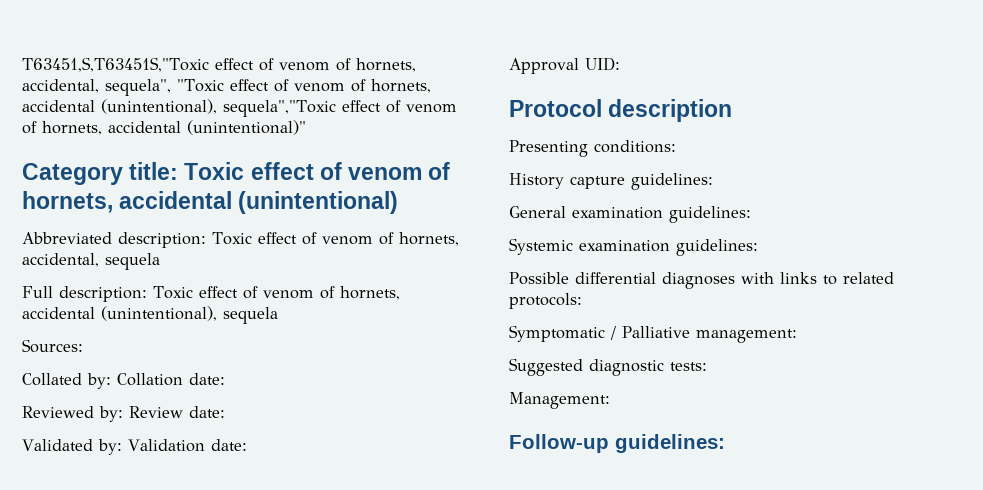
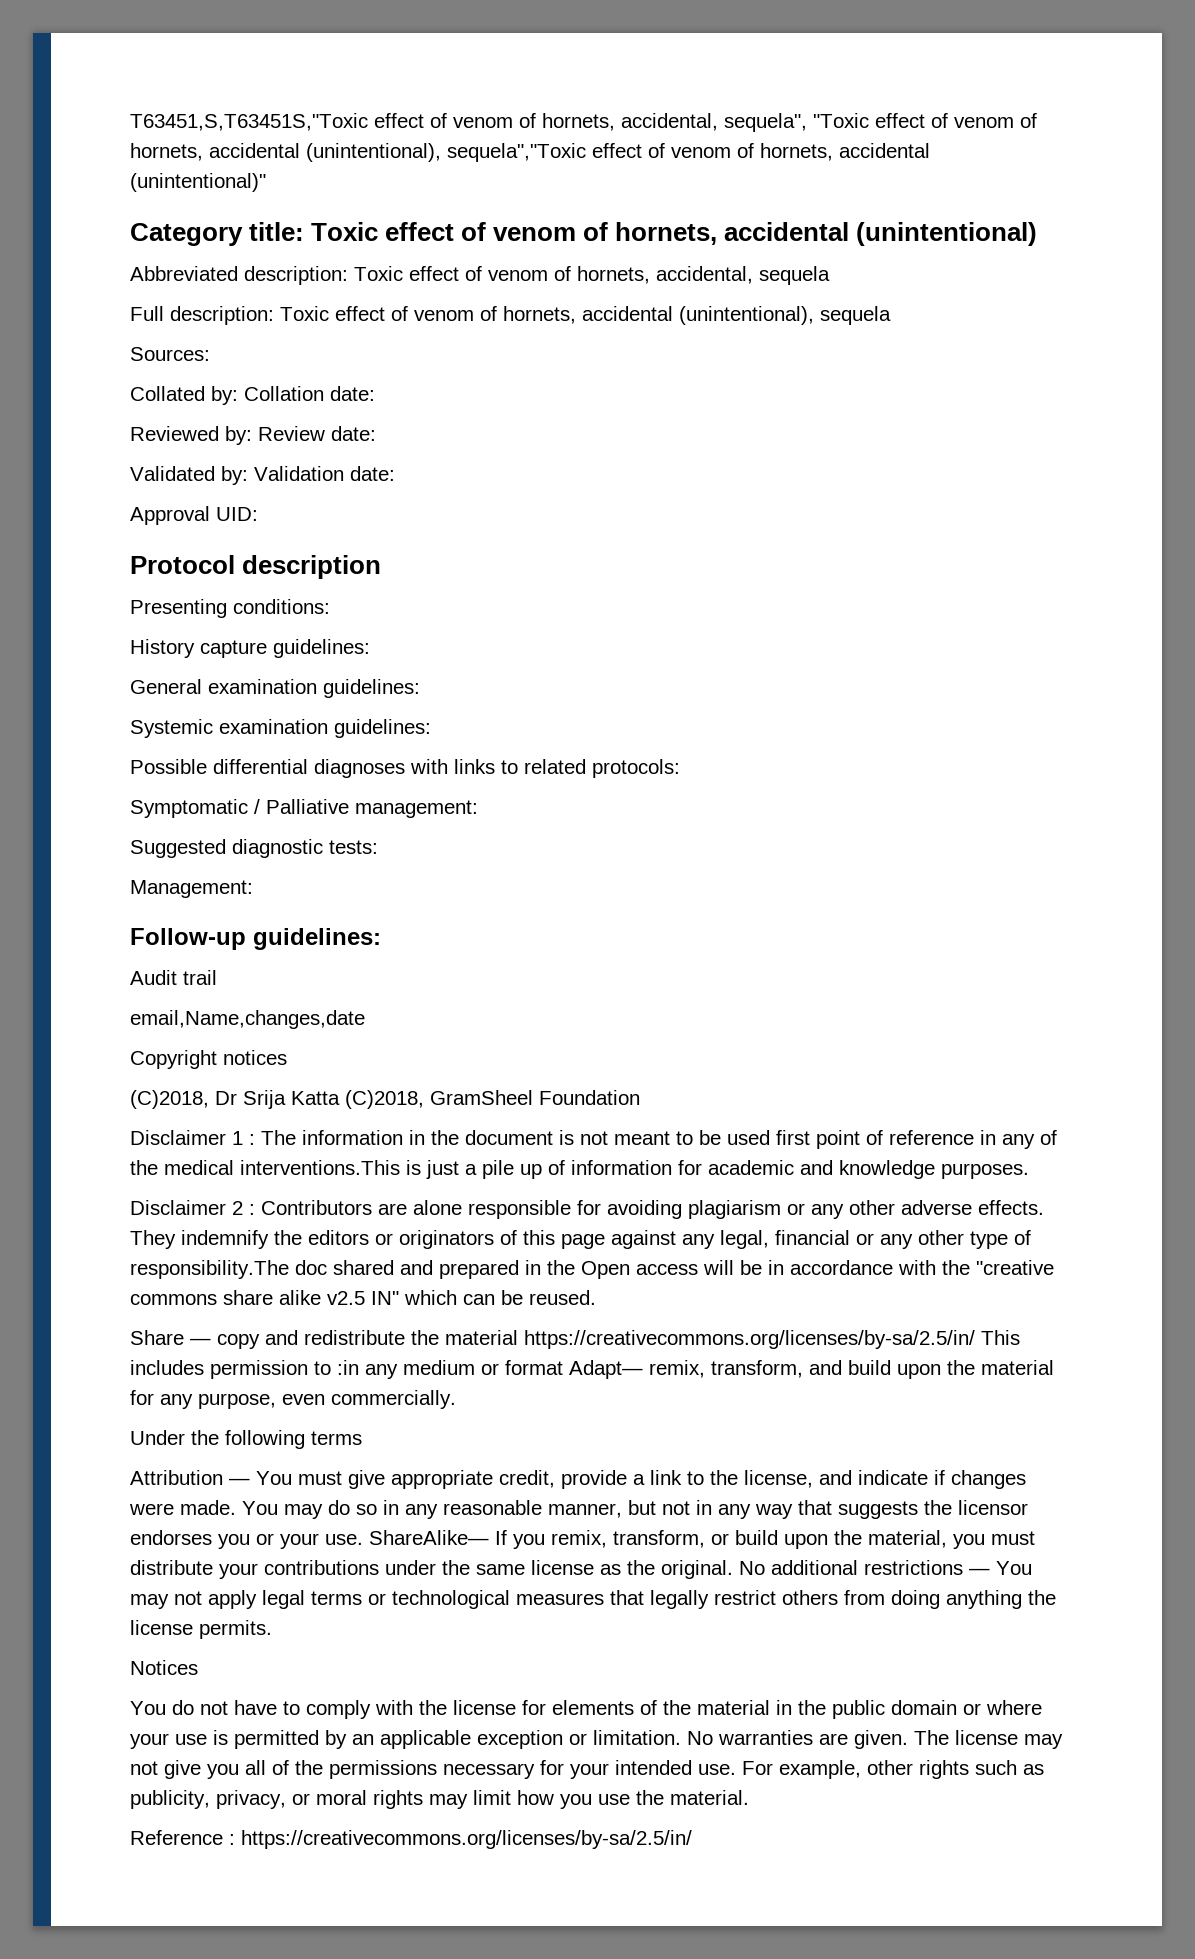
+ Audit trail
+ email,Name,changes,date
+ Copyright notices
+ (C)2018, Dr Srija Katta (C)2018, GramSheel Foundation
+ Disclaimer 1 : The information in the document is not meant to be used first point of reference in any of the medical interventions.This is just a pile up of information for academic and knowledge purposes.
+ Disclaimer 2 : Contributors are alone responsible for avoiding plagiarism or any other adverse effects. They indemnify the editors or originators of this page against any legal, financial or any other type of responsibility.The doc shared and prepared in the Open access will be in accordance with the "creative commons share alike v2.5 IN" which can be reused.
+ Share — copy and redistribute the material https://creativecommons.org/licenses/by-sa/2.5/in/ This includes permission to :in any medium or format Adapt— remix, transform, and build upon the material for any purpose, even commercially.
+ Under the following terms
+ Attribution — You must give appropriate credit, provide a link to the license, and indicate if changes were made. You may do so in any reasonable manner, but not in any way that suggests the licensor endorses you or your use. ShareAlike— If you remix, transform, or build upon the material, you must distribute your contributions under the same license as the original. No additional restrictions — You may not apply legal terms or technological measures that legally restrict others from doing anything the license permits.
+ Notices
+ You do not have to comply with the license for elements of the material in the public domain or where your use is permitted by an applicable exception or limitation. No warranties are given. The license may not give you all of the permissions necessary for your intended use. For example, other rights such as publicity, privacy, or moral rights may limit how you use the material.
+ Reference : https://creativecommons.org/licenses/by-sa/2.5/in/

